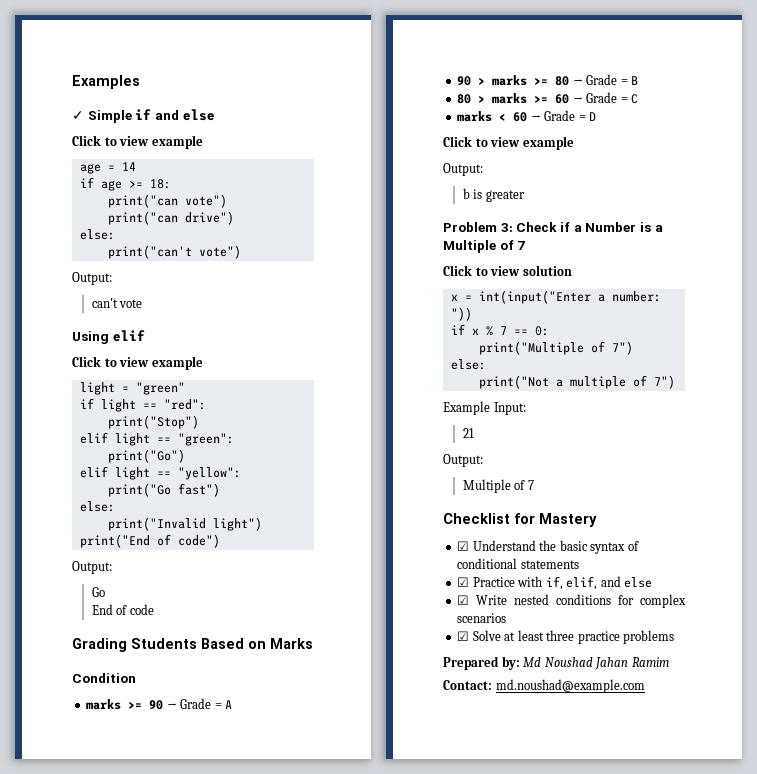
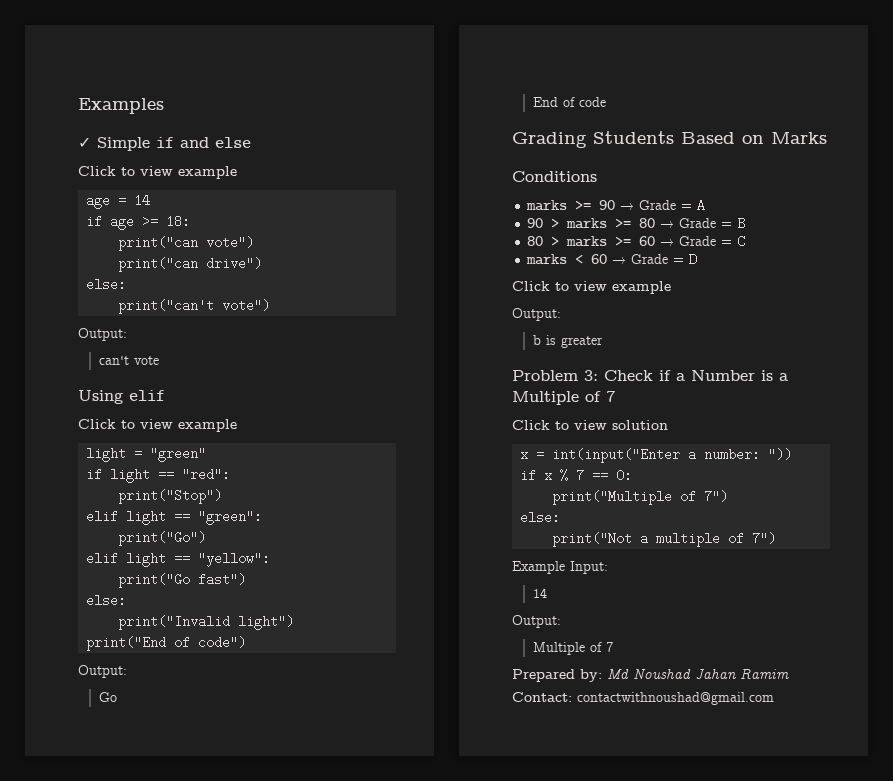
- Condition
+ Conditions
  Example Input:
- 21
+ 14
- Checklist for Mastery
- ☑ Understand the basic syntax of conditional statements
- ☑ Practice with if, elif, and else
- ☑ Write nested conditions for complex scenarios
- ☑ Solve at least three practice problems
- Contact: md.noushad@example.com
+ Contact: contactwithnoushad@gmail.com

